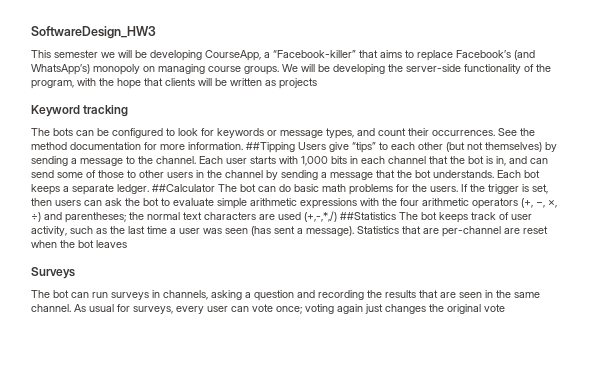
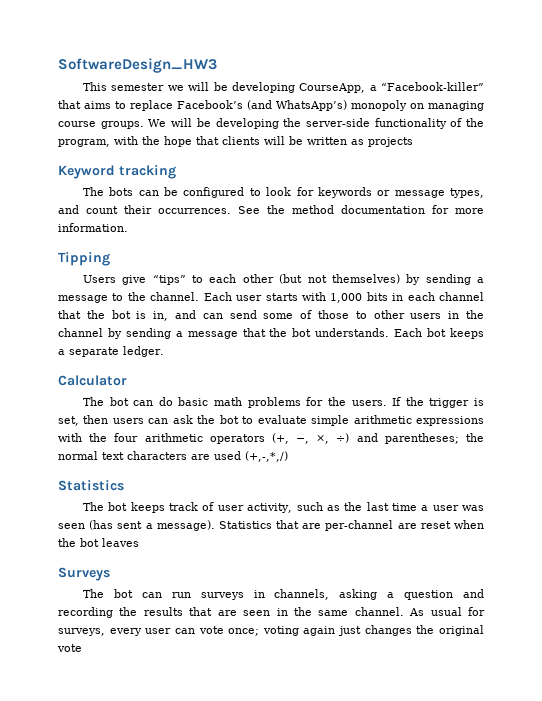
- See the method documentation for more information. ##Tipping Users give “tips” to each other (but not themselves) by sending a message to the channel.
+ See the method documentation for more information.
+ Tipping
+ Users give “tips” to each other (but not themselves) by sending a message to the channel.
- Each bot keeps a separate ledger. ##Calculator The bot can do basic math problems for the users.
+ Each bot keeps a separate ledger.
+ Calculator
+ The bot can do basic math problems for the users.
- If the trigger is set, then users can ask the bot to evaluate simple arithmetic expressions with the four arithmetic operators (+, −, ×, ÷) and parentheses; the normal text characters are used (+,-,*,/) ##Statistics The bot keeps track of user activity, such as the last time a user was seen (has sent a message).
+ If the trigger is set, then users can ask the bot to evaluate simple arithmetic expressions with the four arithmetic operators (+, −, ×, ÷) and parentheses; the normal text characters are used (+,-,*,/)
+ Statistics
+ The bot keeps track of user activity, such as the last time a user was seen (has sent a message).

